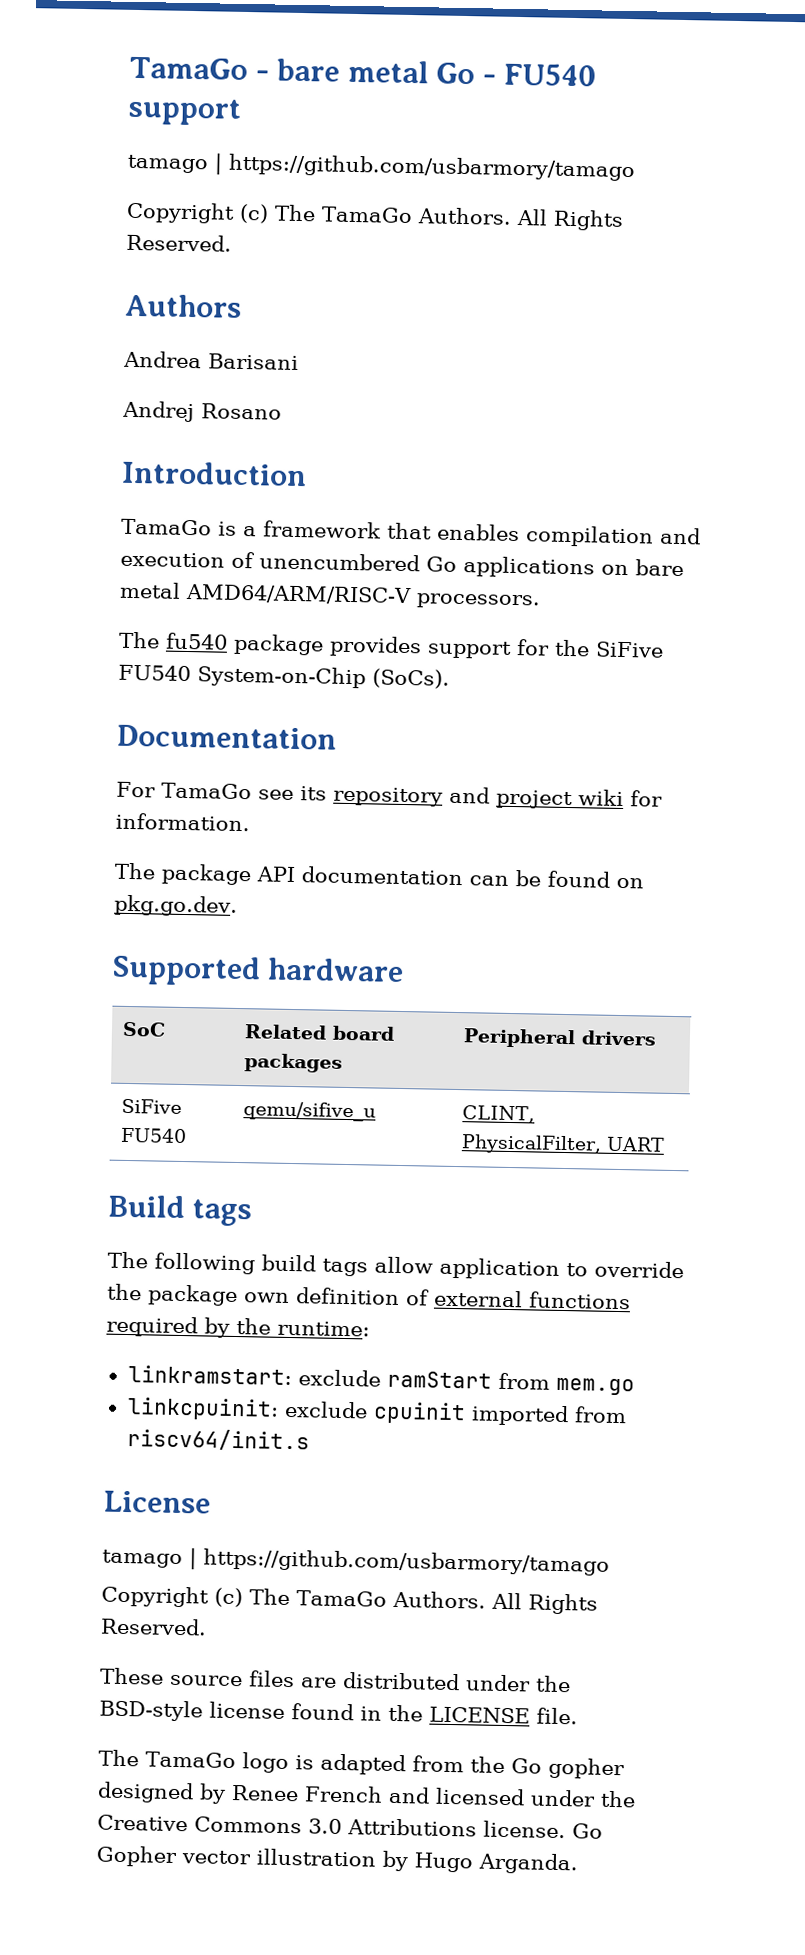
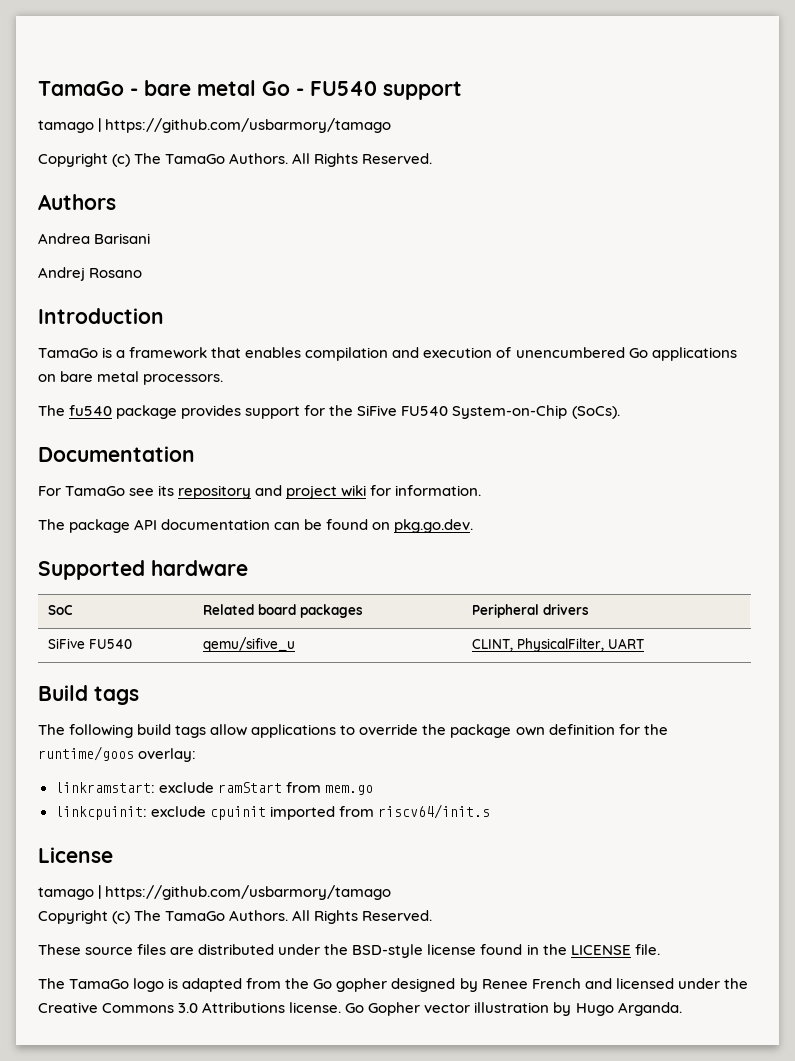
- TamaGo is a framework that enables compilation and execution of unencumbered Go applications on bare metal AMD64/ARM/RISC-V processors.
+ TamaGo is a framework that enables compilation and execution of unencumbered Go applications on bare metal processors.
- The following build tags allow application to override the package own definition of external functions required by the runtime:
+ The following build tags allow applications to override the package own definition for the runtime/goos overlay:

